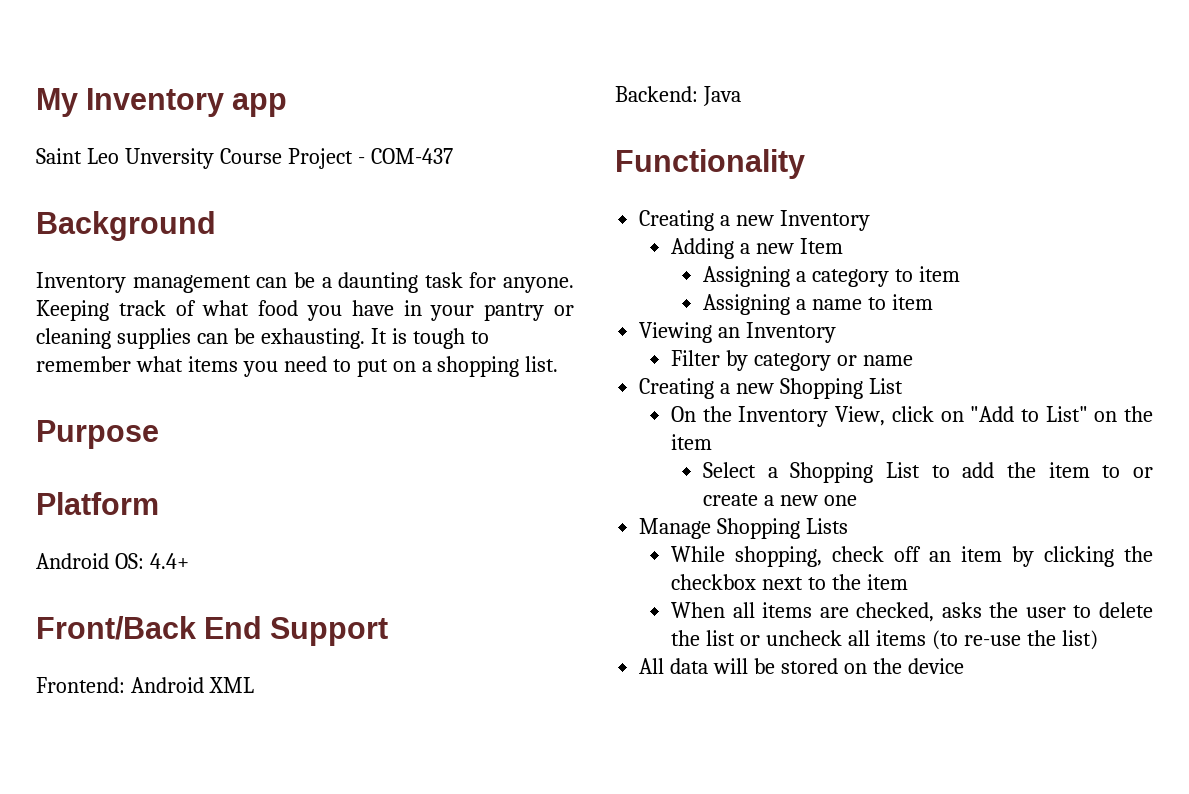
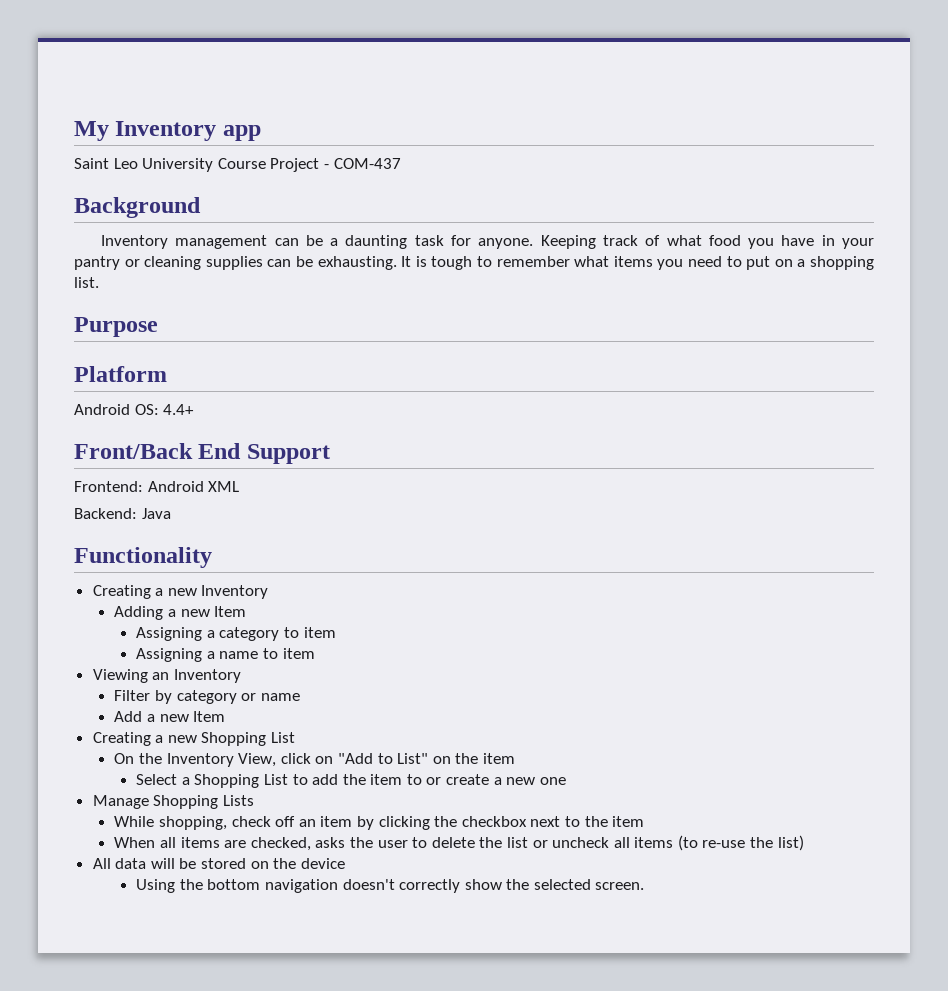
- Saint Leo Unversity Course Project - COM-437
+ Saint Leo University Course Project - COM-437
+ Add a new Item
+ Using the bottom navigation doesn't correctly show the selected screen.

